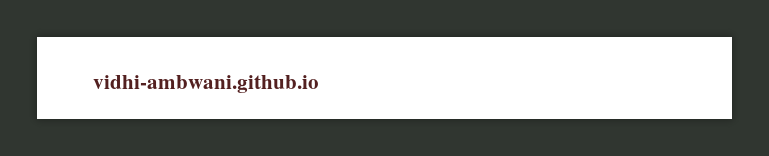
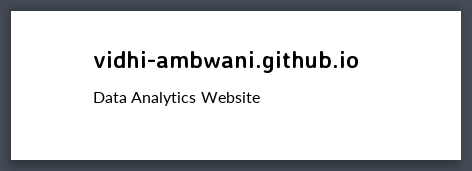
+ Data Analytics Website

